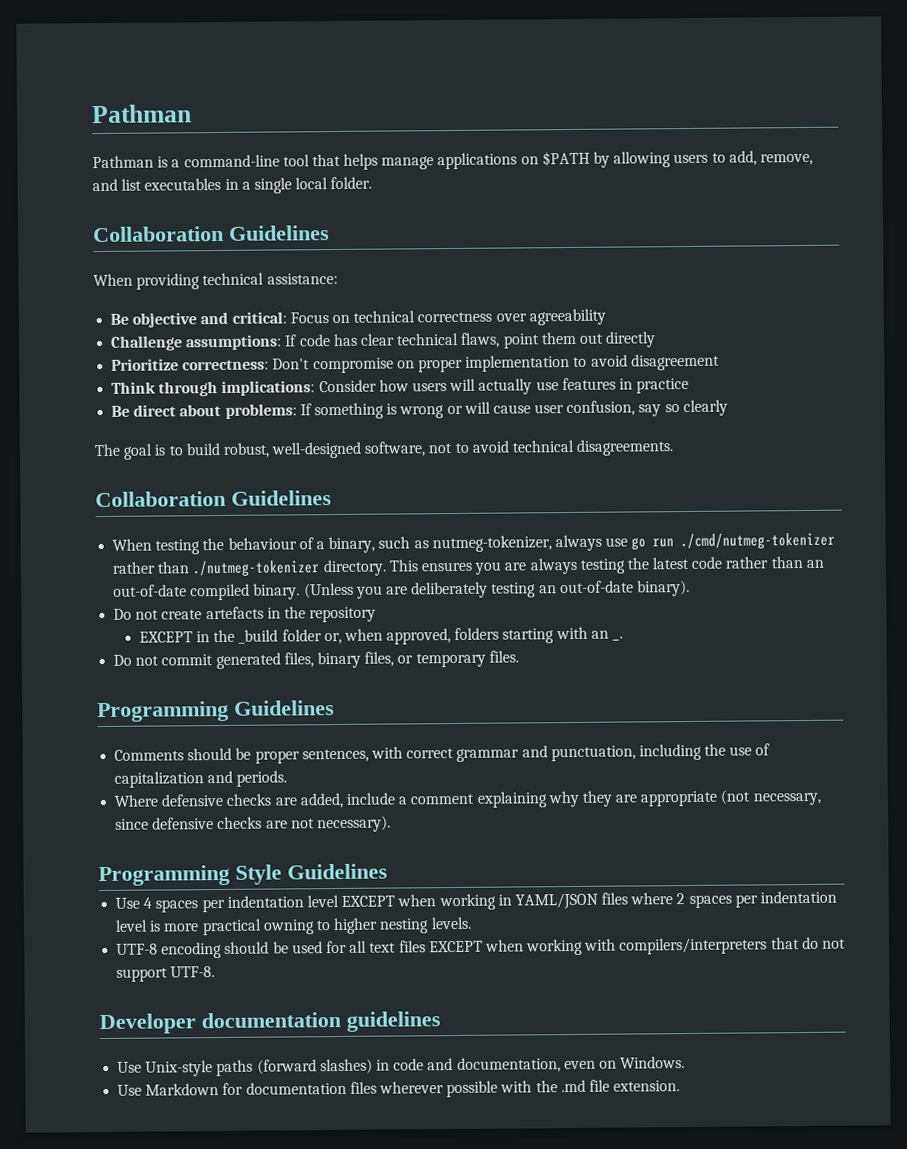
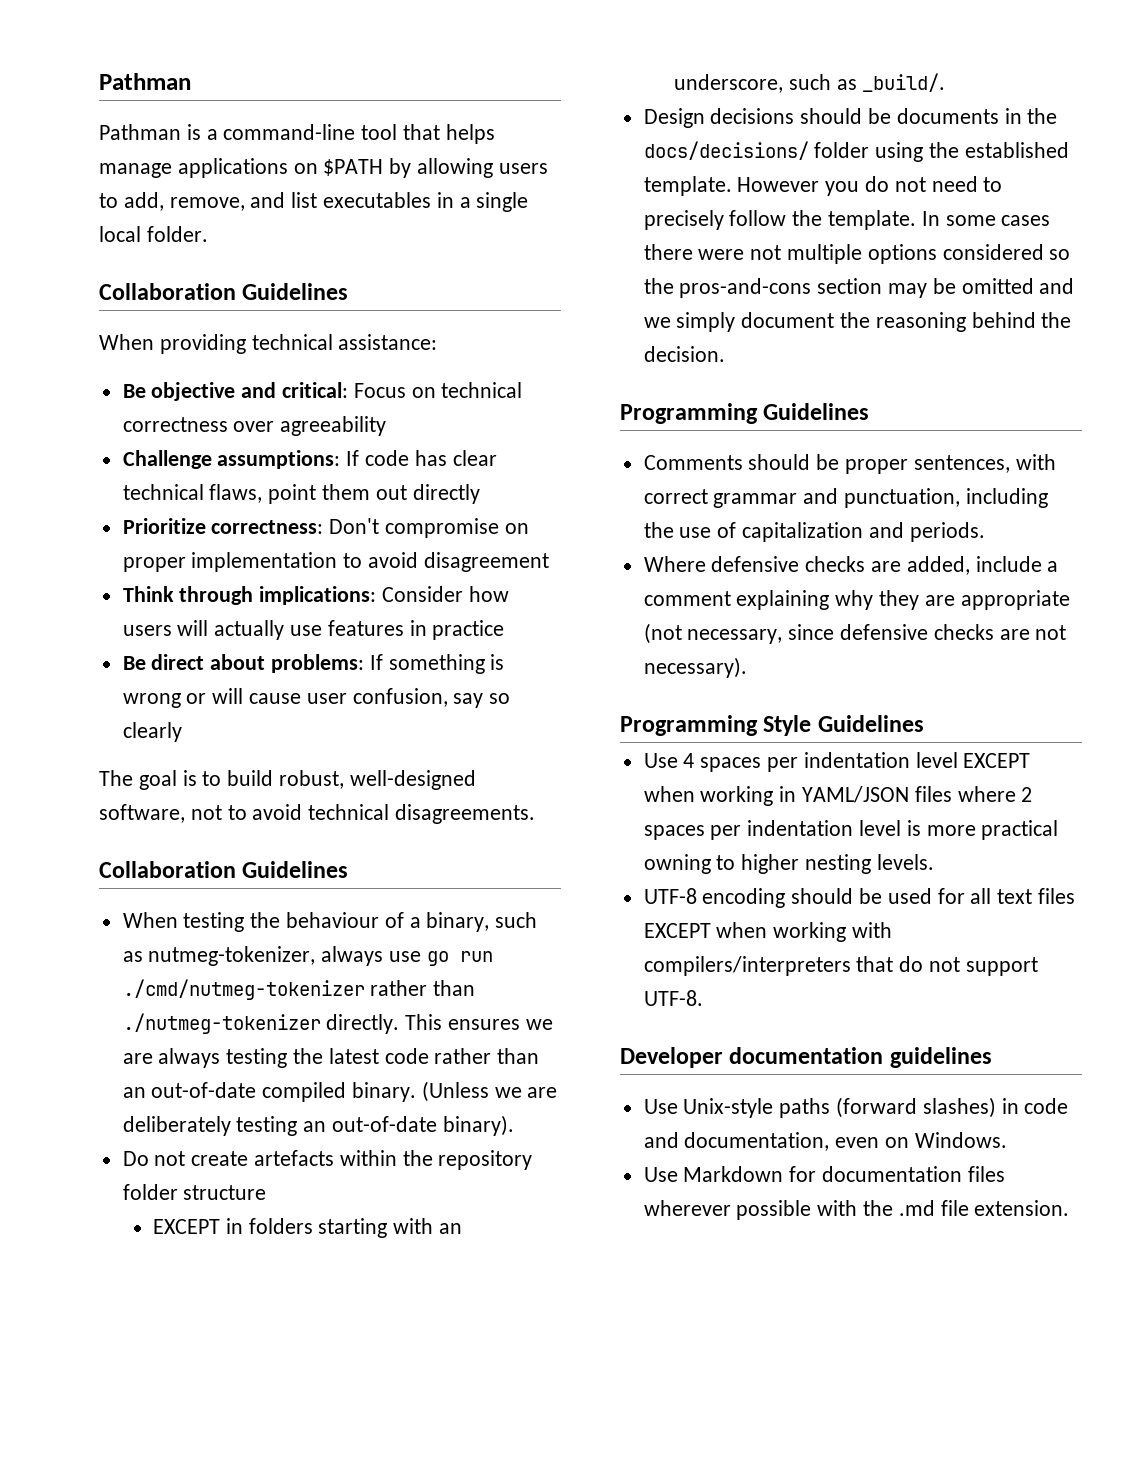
- When testing the behaviour of a binary, such as nutmeg-tokenizer, always use go run ./cmd/nutmeg-tokenizer rather than ./nutmeg-tokenizer directory.
+ When testing the behaviour of a binary, such as nutmeg-tokenizer, always use go run ./cmd/nutmeg-tokenizer rather than ./nutmeg-tokenizer directly.
- This ensures you are always testing the latest code rather than an out-of-date compiled binary.
+ This ensures we are always testing the latest code rather than an out-of-date compiled binary.
- (Unless you are deliberately testing an out-of-date binary).
+ (Unless we are deliberately testing an out-of-date binary).
- Do not create artefacts in the repository
+ Do not create artefacts within the repository folder structure
- EXCEPT in the _build folder or, when approved, folders starting with an _.
- Do not commit generated files, binary files, or temporary files.
+ EXCEPT in folders starting with an underscore, such as _build/.
+ Design decisions should be documents in the docs/decisions/ folder using the established template. However you do not need to precisely follow the template. In some cases there were not multiple options considered so the pros-and-cons section may be omitted and we simply document the reasoning behind the decision.

